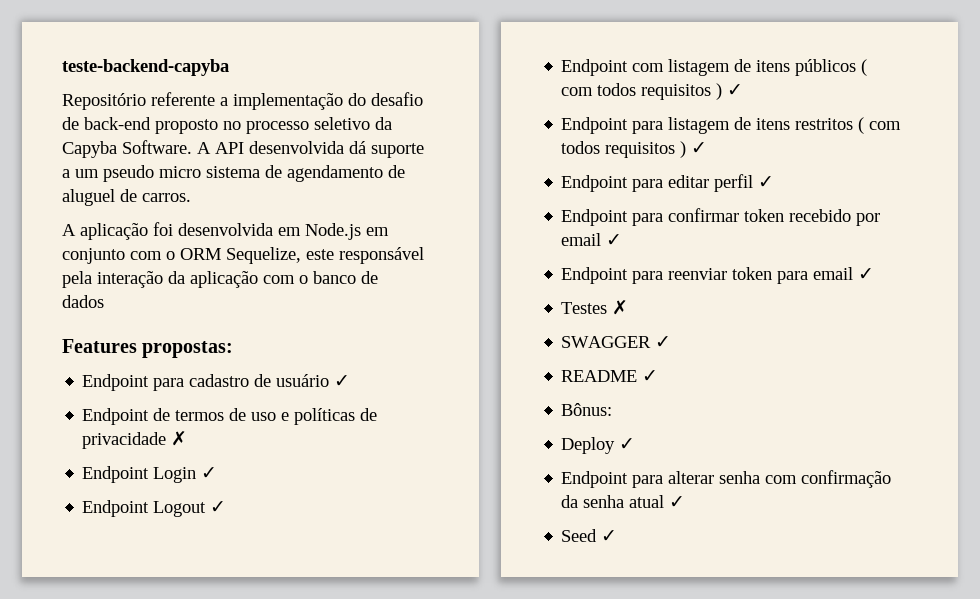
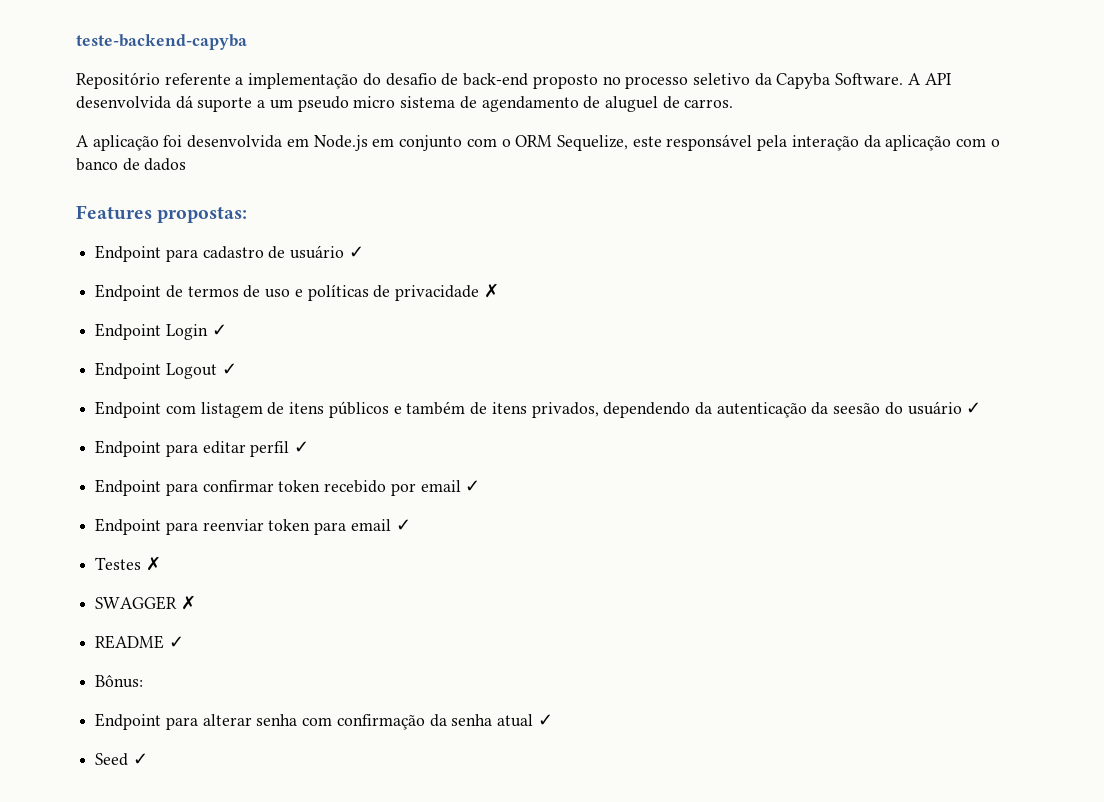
- Endpoint com listagem de itens públicos ( com todos requisitos ) ✓
- Endpoint para listagem de itens restritos ( com todos requisitos ) ✓
+ Endpoint com listagem de itens públicos e também de itens privados, dependendo da autenticação da seesão do usuário ✓
- SWAGGER ✓
+ SWAGGER ✗
- Deploy ✓

